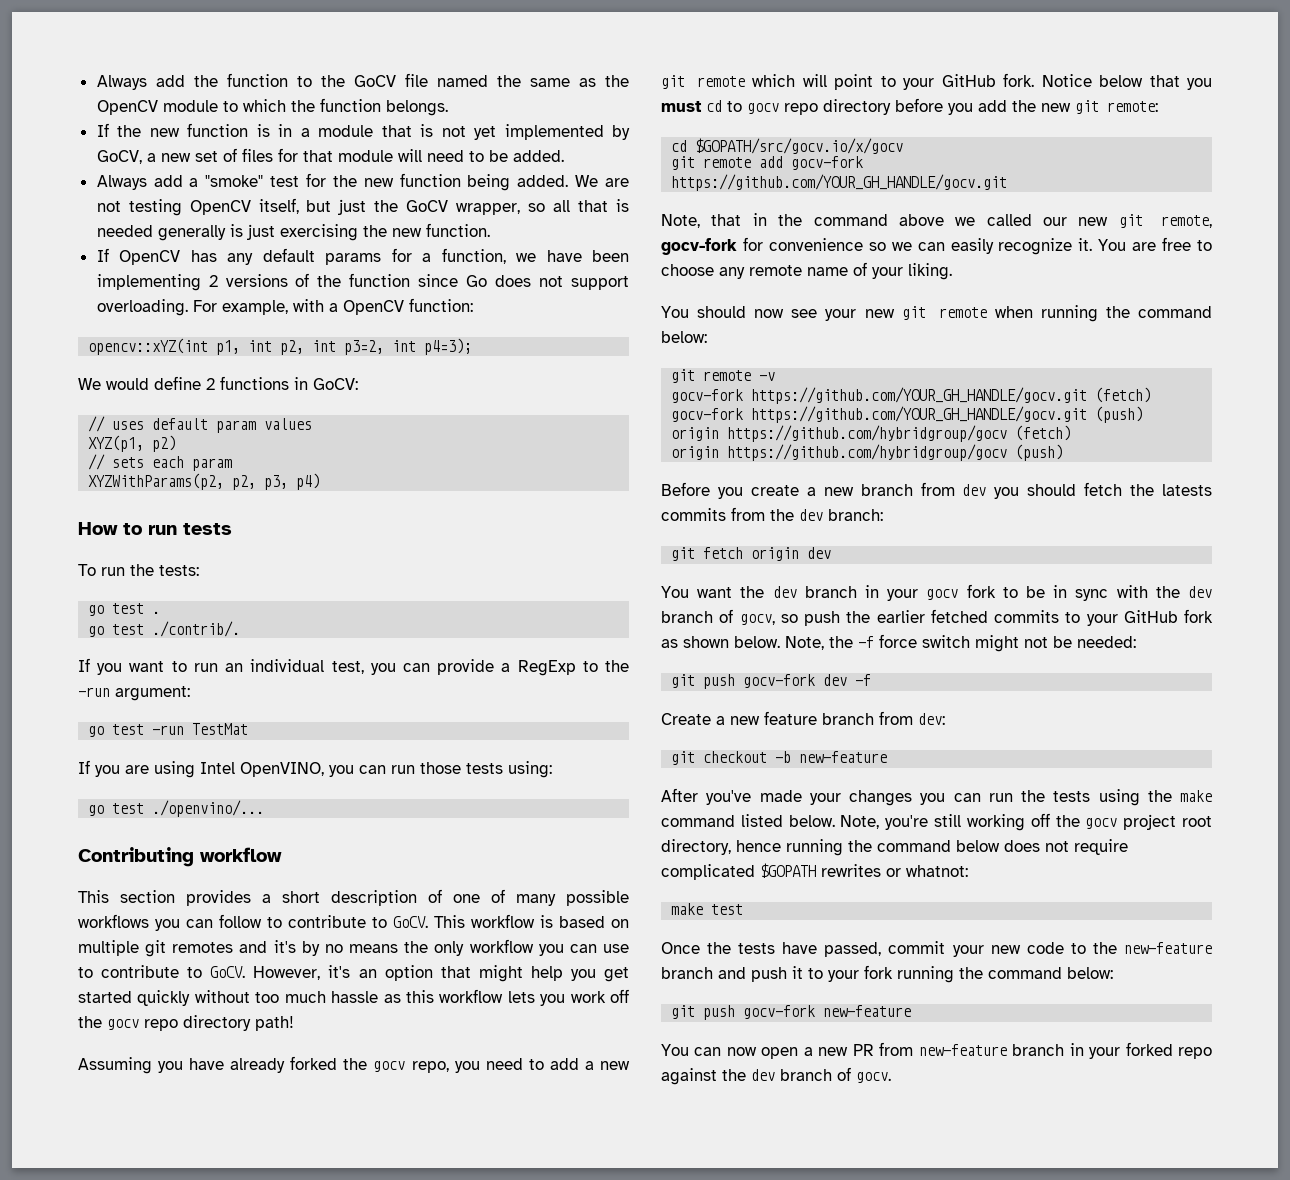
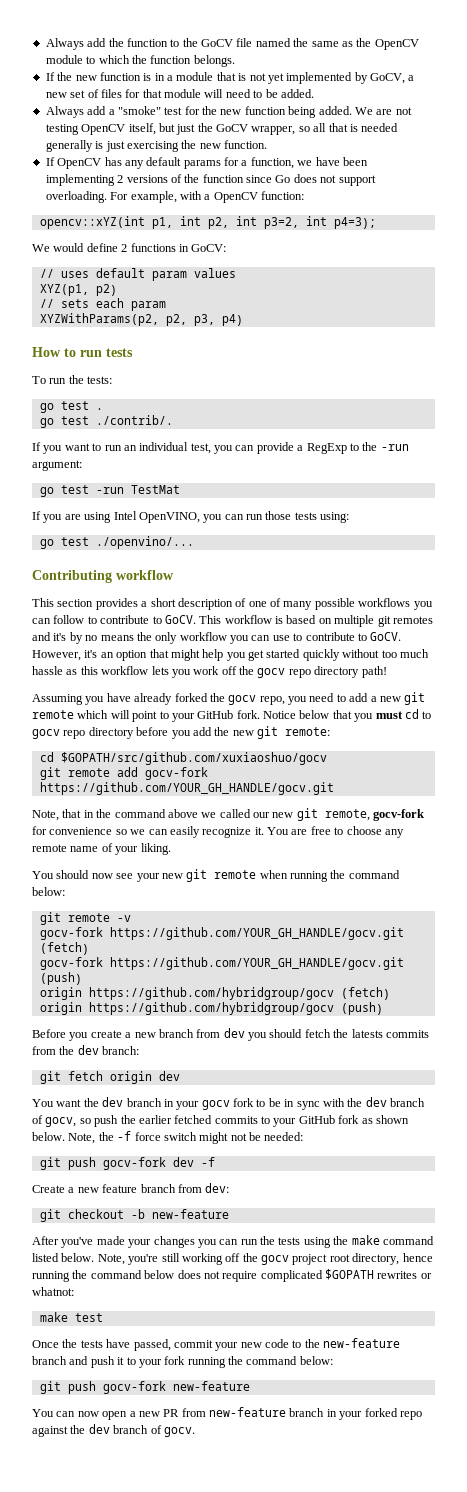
- cd $GOPATH/src/gocv.io/x/gocv
+ cd $GOPATH/src/github.com/xuxiaoshuo/gocv

